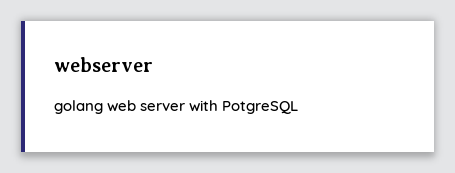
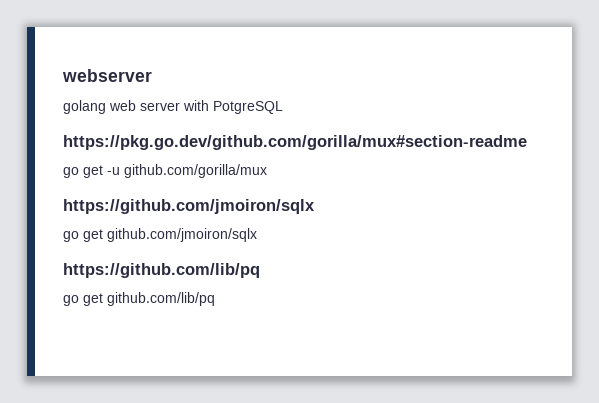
+ https://pkg.go.dev/github.com/gorilla/mux#section-readme
+ go get -u github.com/gorilla/mux
+ https://github.com/jmoiron/sqlx
+ go get github.com/jmoiron/sqlx
+ https://github.com/lib/pq
+ go get github.com/lib/pq

